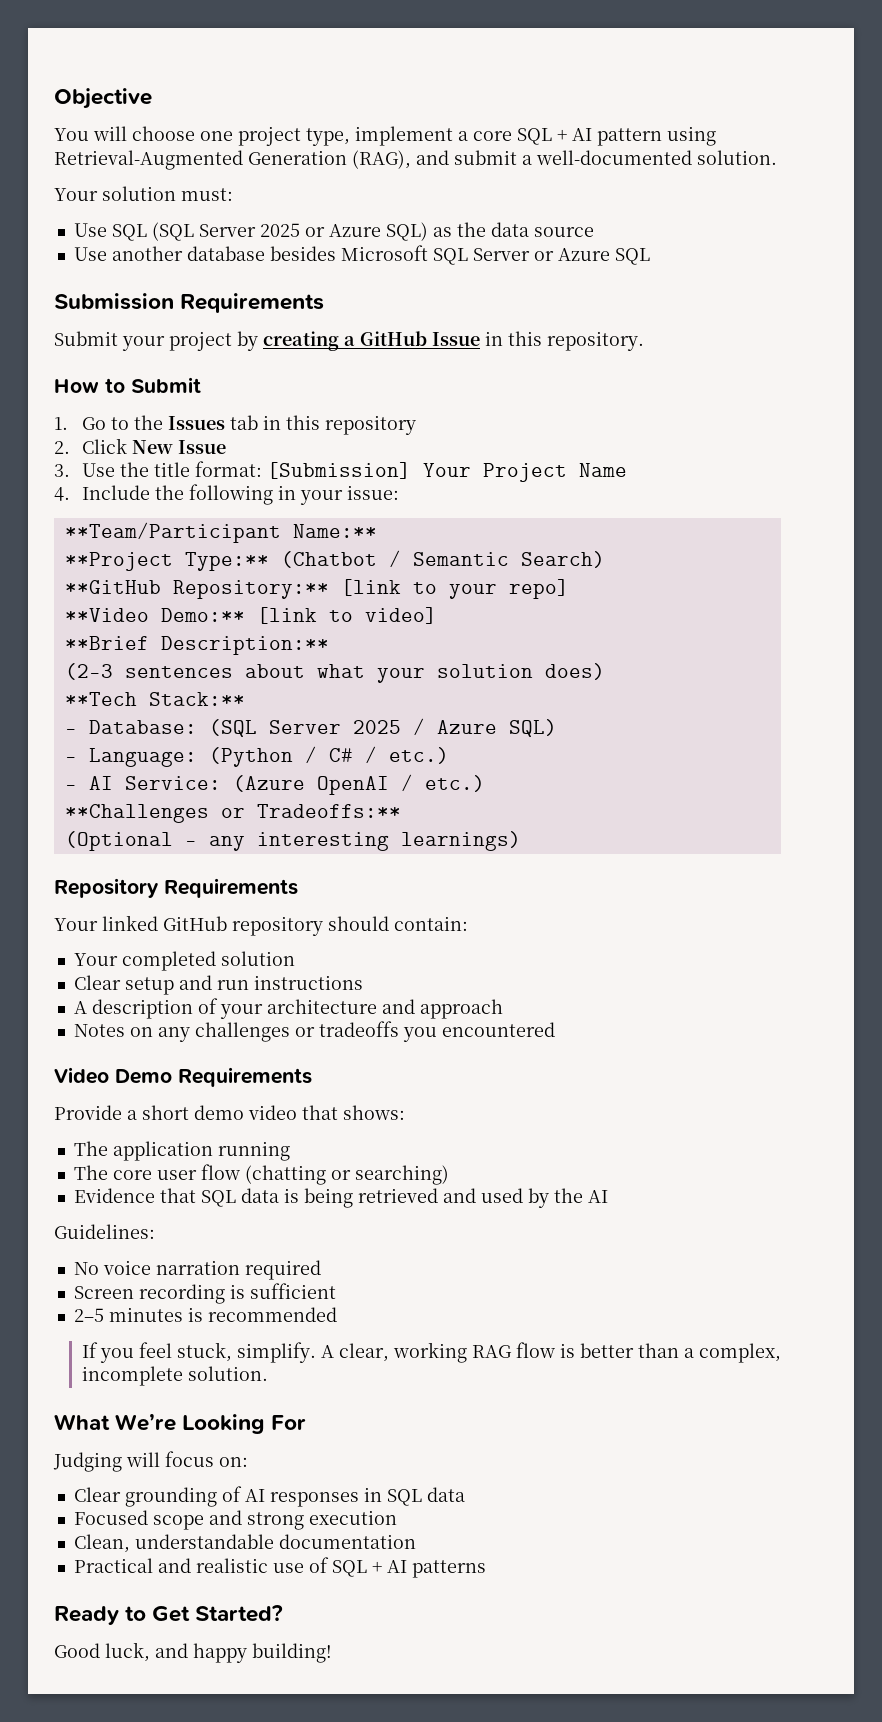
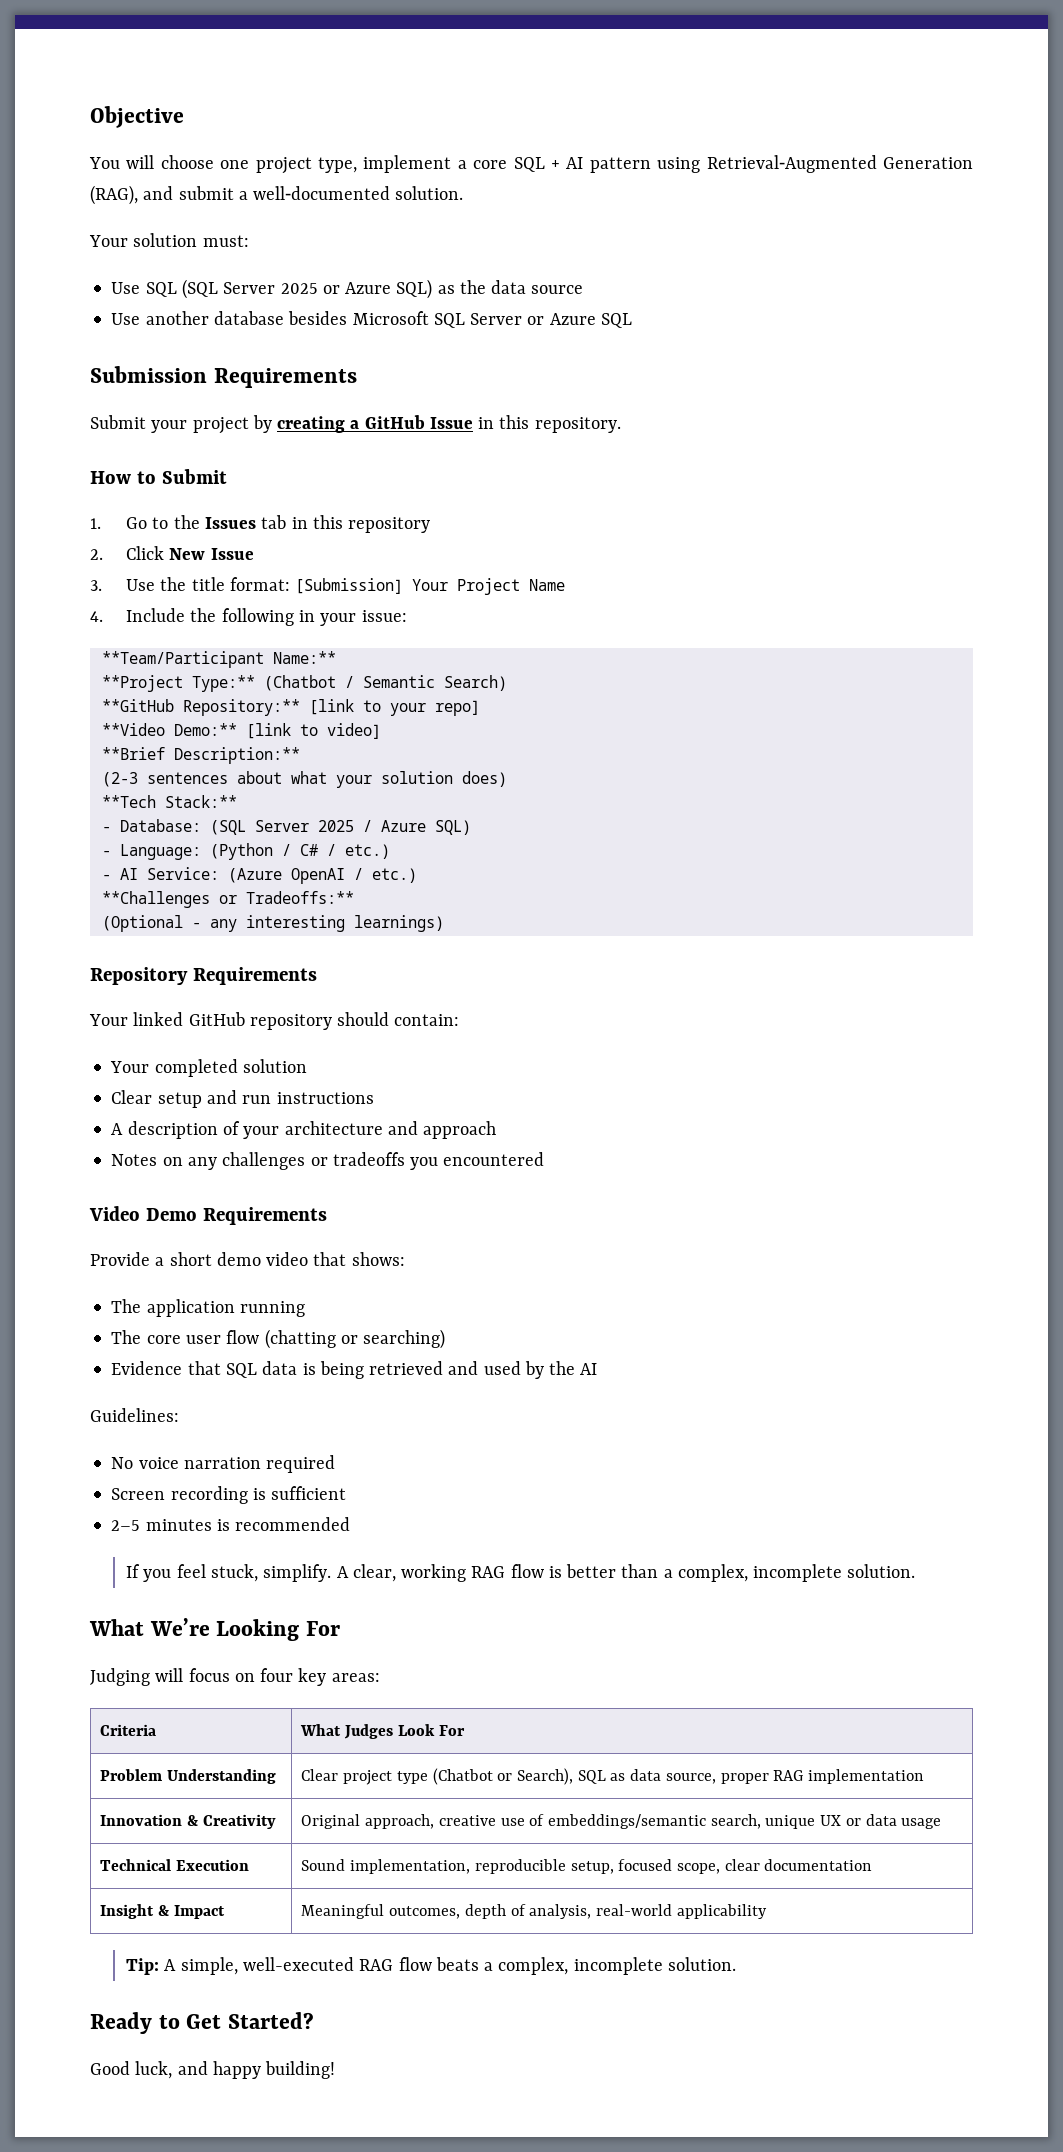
- Judging will focus on:
- Clear grounding of AI responses in SQL data
- Focused scope and strong execution
- Clean, understandable documentation
- Practical and realistic use of SQL + AI patterns
+ Judging will focus on four key areas:
+ Criteria | What Judges Look For
+ Problem Understanding | Clear project type (Chatbot or Search), SQL as data source, proper RAG implementation
+ Innovation & Creativity | Original approach, creative use of embeddings/semantic search, unique UX or data usage
+ Technical Execution | Sound implementation, reproducible setup, focused scope, clear documentation
+ Insight & Impact | Meaningful outcomes, depth of analysis, real-world applicability
+ Tip: A simple, well-executed RAG flow beats a complex, incomplete solution.

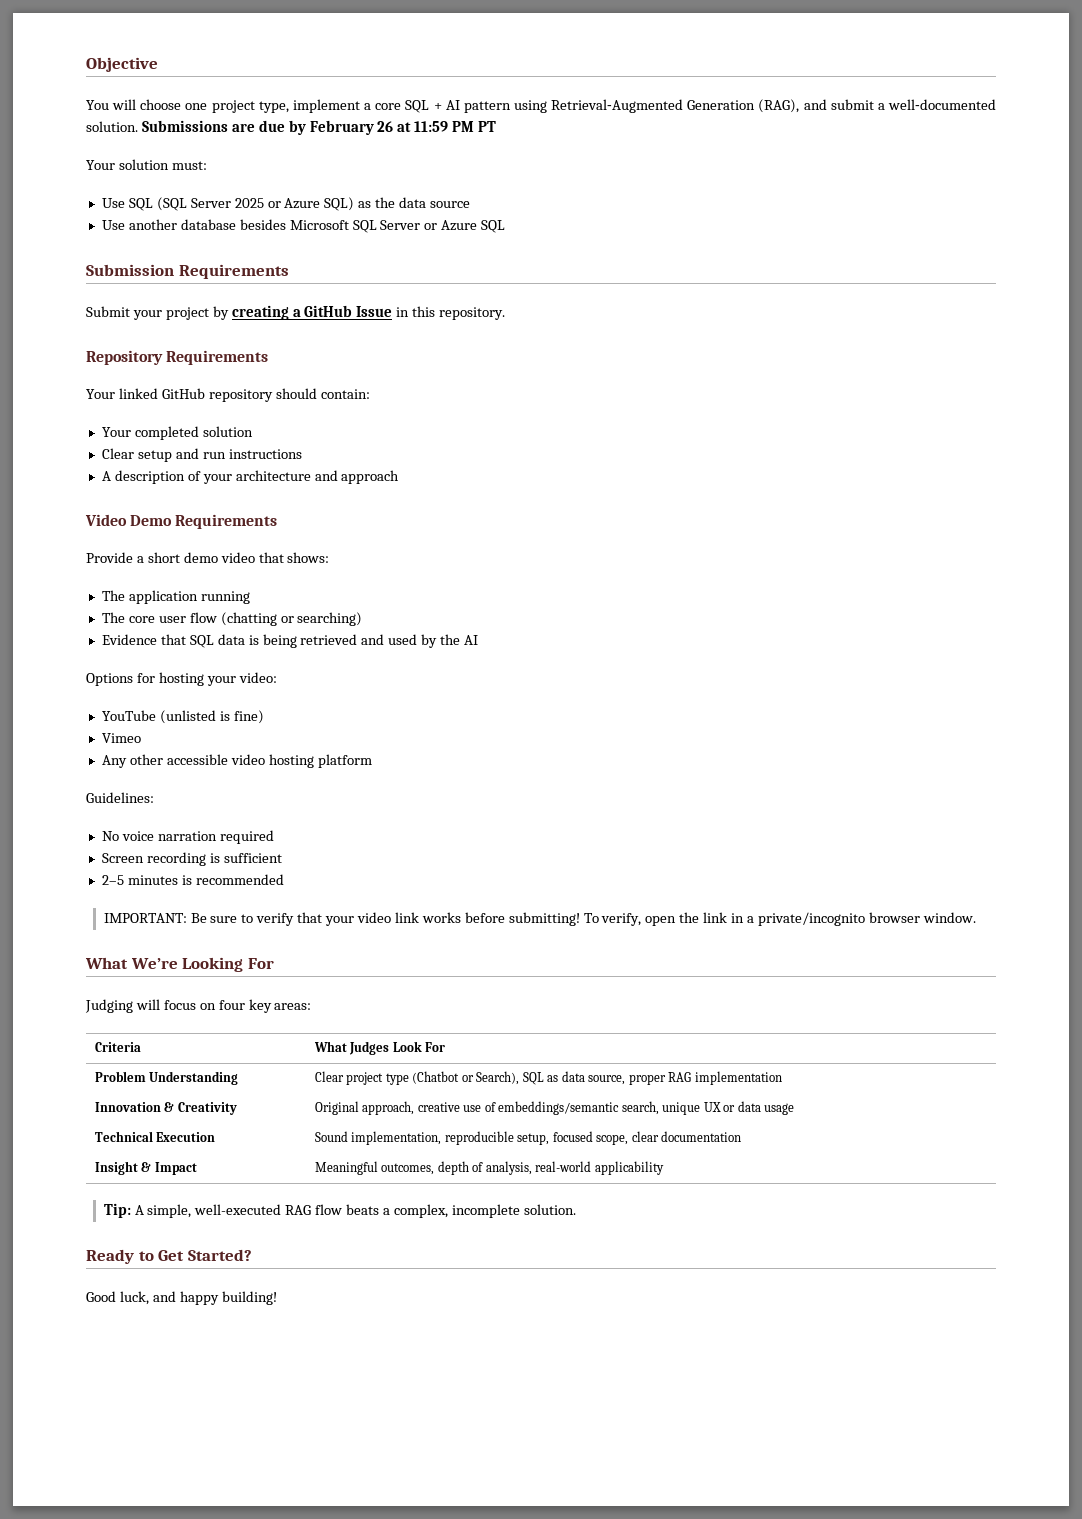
+ Submissions are due by February 26 at 11:59 PM PT
- How to Submit
- 1. Go to the Issues tab in this repository
- 2. Click New Issue
- 3. Use the title format: [Submission] Your Project Name
- 4. Include the following in your issue:
- **Team/Participant Name:**
- **Project Type:** (Chatbot / Semantic Search)
- **GitHub Repository:** [link to your repo]
- **Video Demo:** [link to video]
- **Brief Description:**
- (2-3 sentences about what your solution does)
- **Tech Stack:**
- - Database: (SQL Server 2025 / Azure SQL)
- - Language: (Python / C# / etc.)
- - AI Service: (Azure OpenAI / etc.)
- **Challenges or Tradeoffs:**
- (Optional - any interesting learnings)
- Notes on any challenges or tradeoffs you encountered
+ Options for hosting your video:
+ YouTube (unlisted is fine)
+ Vimeo
+ Any other accessible video hosting platform
- If you feel stuck, simplify. A clear, working RAG flow is better than a complex, incomplete solution.
+ IMPORTANT: Be sure to verify that your video link works before submitting! To verify, open the link in a private/incognito browser window.

